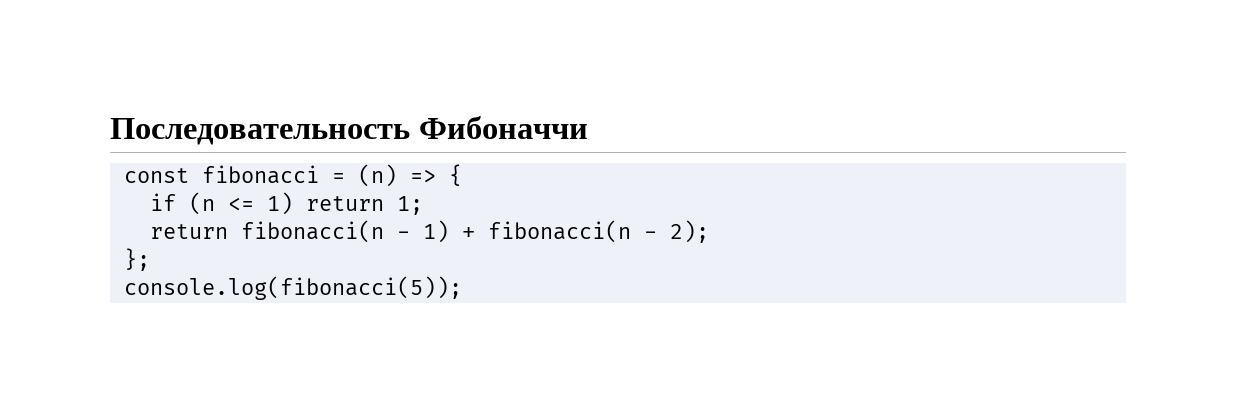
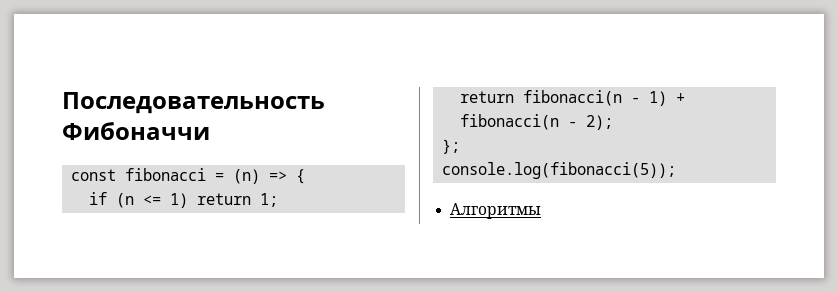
+ Алгоритмы

